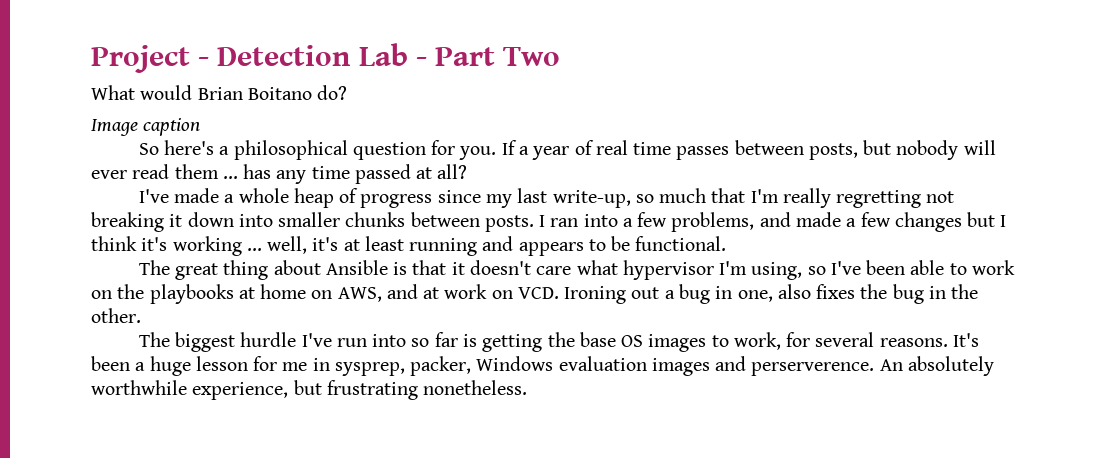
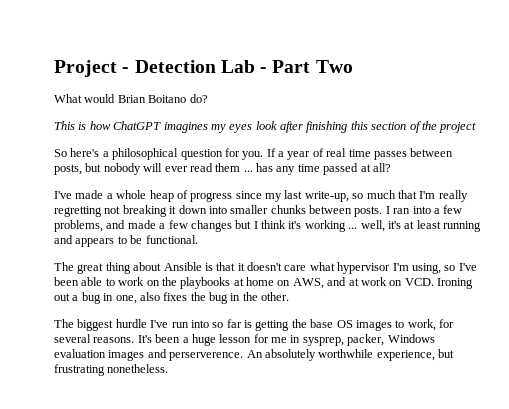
- Image caption
+ This is how ChatGPT imagines my eyes look after finishing this section of the project

